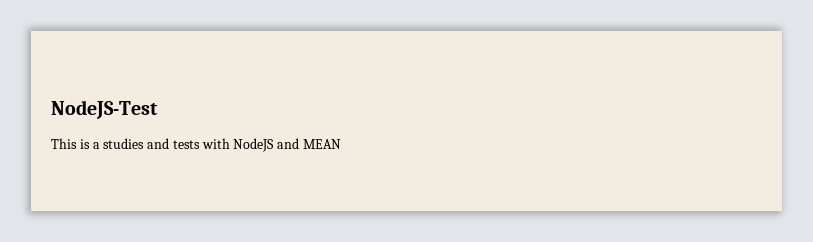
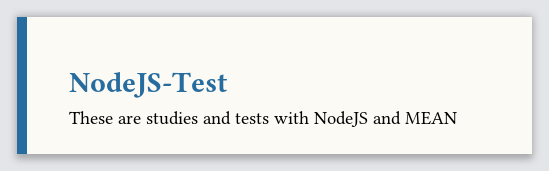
- This is a studies and tests with NodeJS and MEAN
+ These are studies and tests with NodeJS and MEAN

